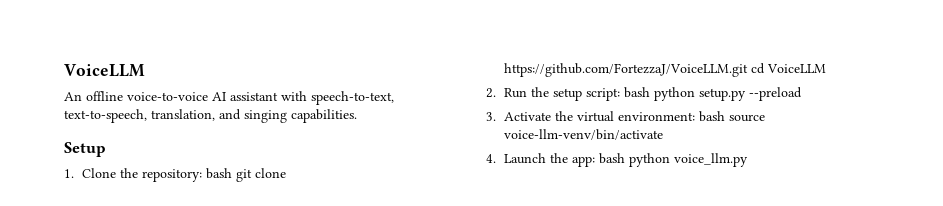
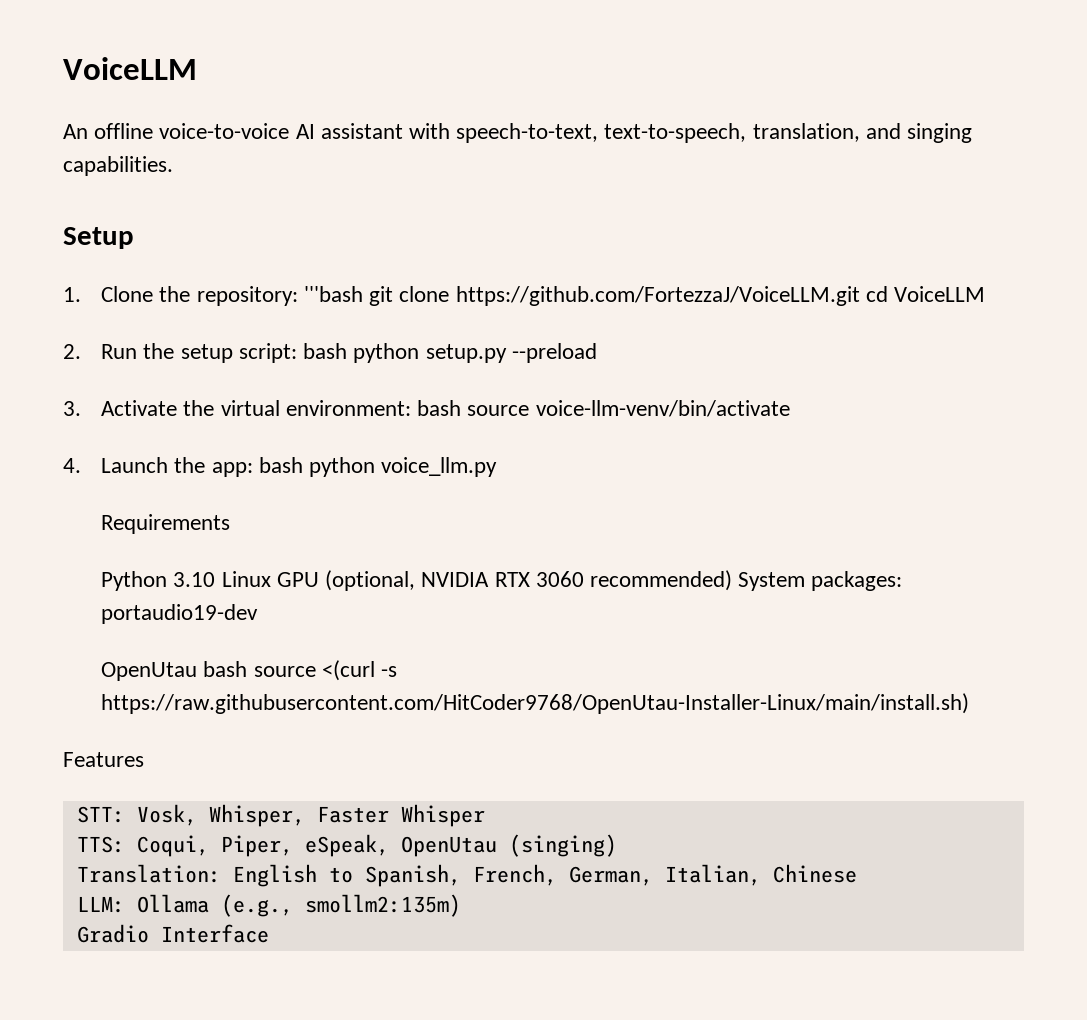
- 1. Clone the repository: bash git clone https://github.com/FortezzaJ/VoiceLLM.git cd VoiceLLM
+ 1. Clone the repository: '''bash git clone https://github.com/FortezzaJ/VoiceLLM.git cd VoiceLLM
+ Requirements
+ Python 3.10 Linux GPU (optional, NVIDIA RTX 3060 recommended) System packages: portaudio19-dev
+ OpenUtau bash source <(curl -s https://raw.githubusercontent.com/HitCoder9768/OpenUtau-Installer-Linux/main/install.sh)
+ Features
+ STT: Vosk, Whisper, Faster Whisper
+ TTS: Coqui, Piper, eSpeak, OpenUtau (singing)
+ Translation: English to Spanish, French, German, Italian, Chinese
+ LLM: Ollama (e.g., smollm2:135m)
+ Gradio Interface

